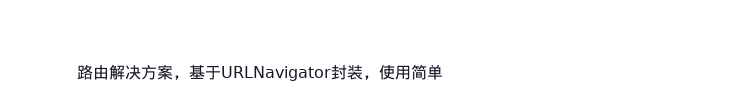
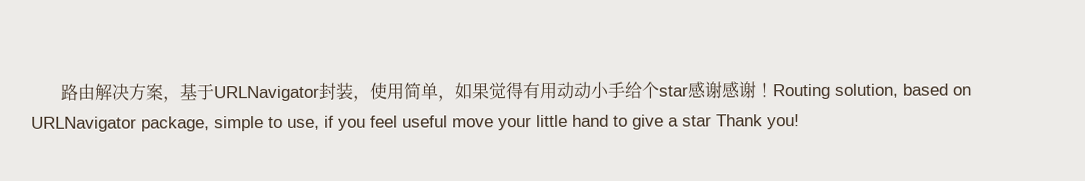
- 路由解决方案，基于URLNavigator封装，使用简单
+ 路由解决方案，基于URLNavigator封装，使用简单，如果觉得有用动动小手给个star感谢感谢！Routing solution, based on URLNavigator package, simple to use, if you feel useful move your little hand to give a star Thank you!

